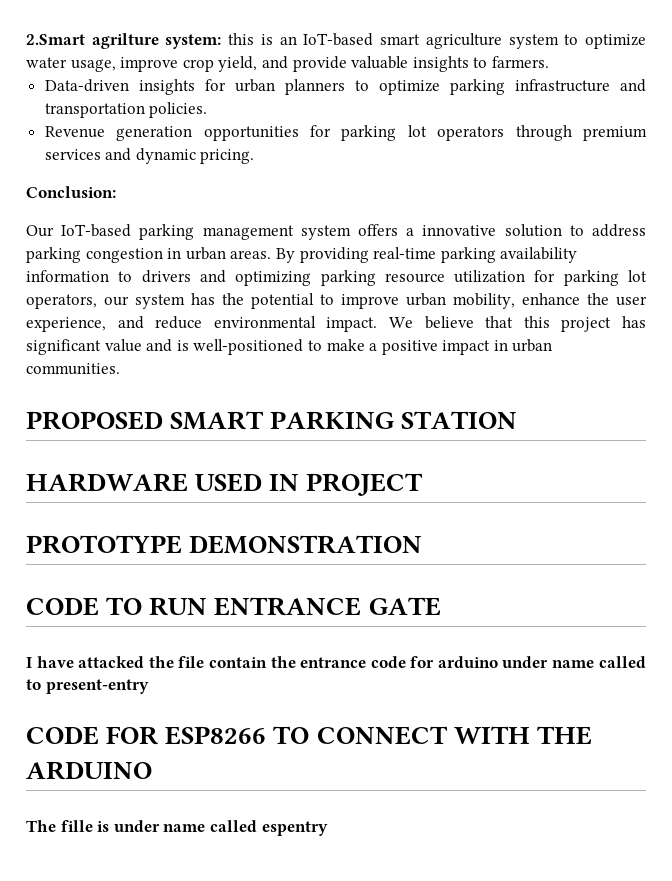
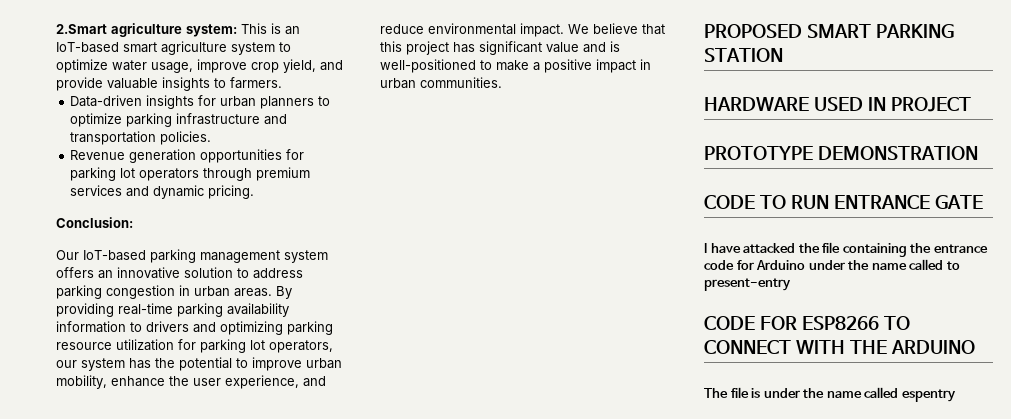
- 2.Smart agrilture system: this is an IoT-based smart agriculture system to optimize water usage, improve crop yield, and provide valuable insights to farmers.
+ 2.Smart agriculture system: This is an IoT-based smart agriculture system to optimize water usage, improve crop yield, and provide valuable insights to farmers.
- Our IoT-based parking management system offers a innovative solution to address parking congestion in urban areas.
+ Our IoT-based parking management system offers an innovative solution to address parking congestion in urban areas.
- I have attacked the file contain the entrance code for arduino under name called to present-entry
+ I have attacked the file containing the entrance code for Arduino under the name called to present-entry
- The fille is under name called espentry
+ The file is under the name called espentry

